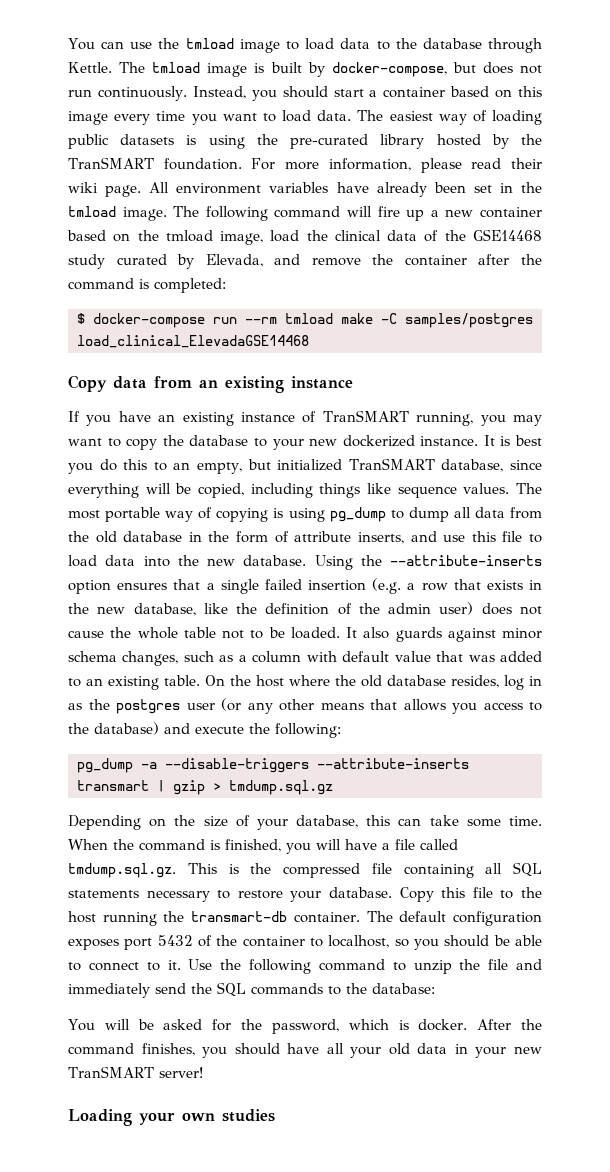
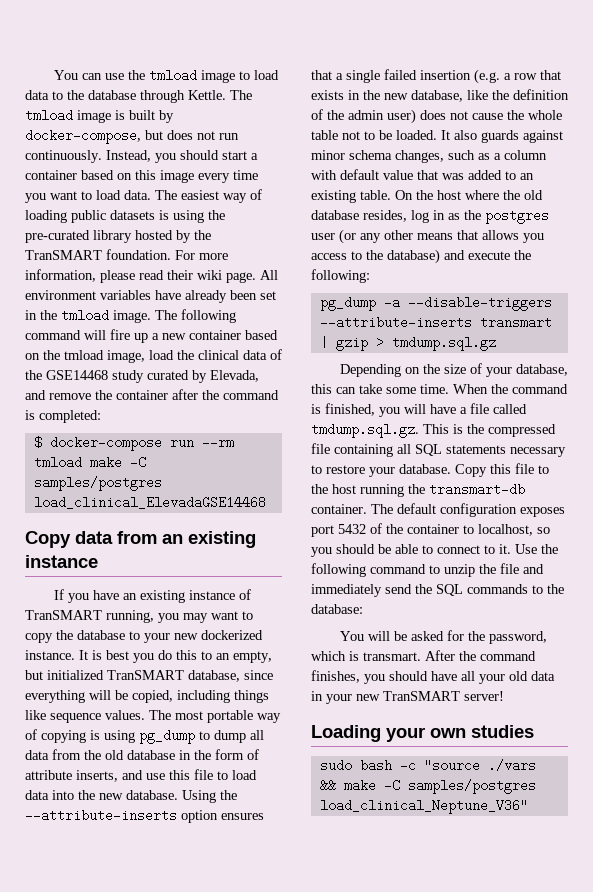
- You will be asked for the password, which is docker.
+ You will be asked for the password, which is transmart.
+ sudo bash -c "source ./vars && make -C samples/postgres load_clinical_Neptune_V36"

